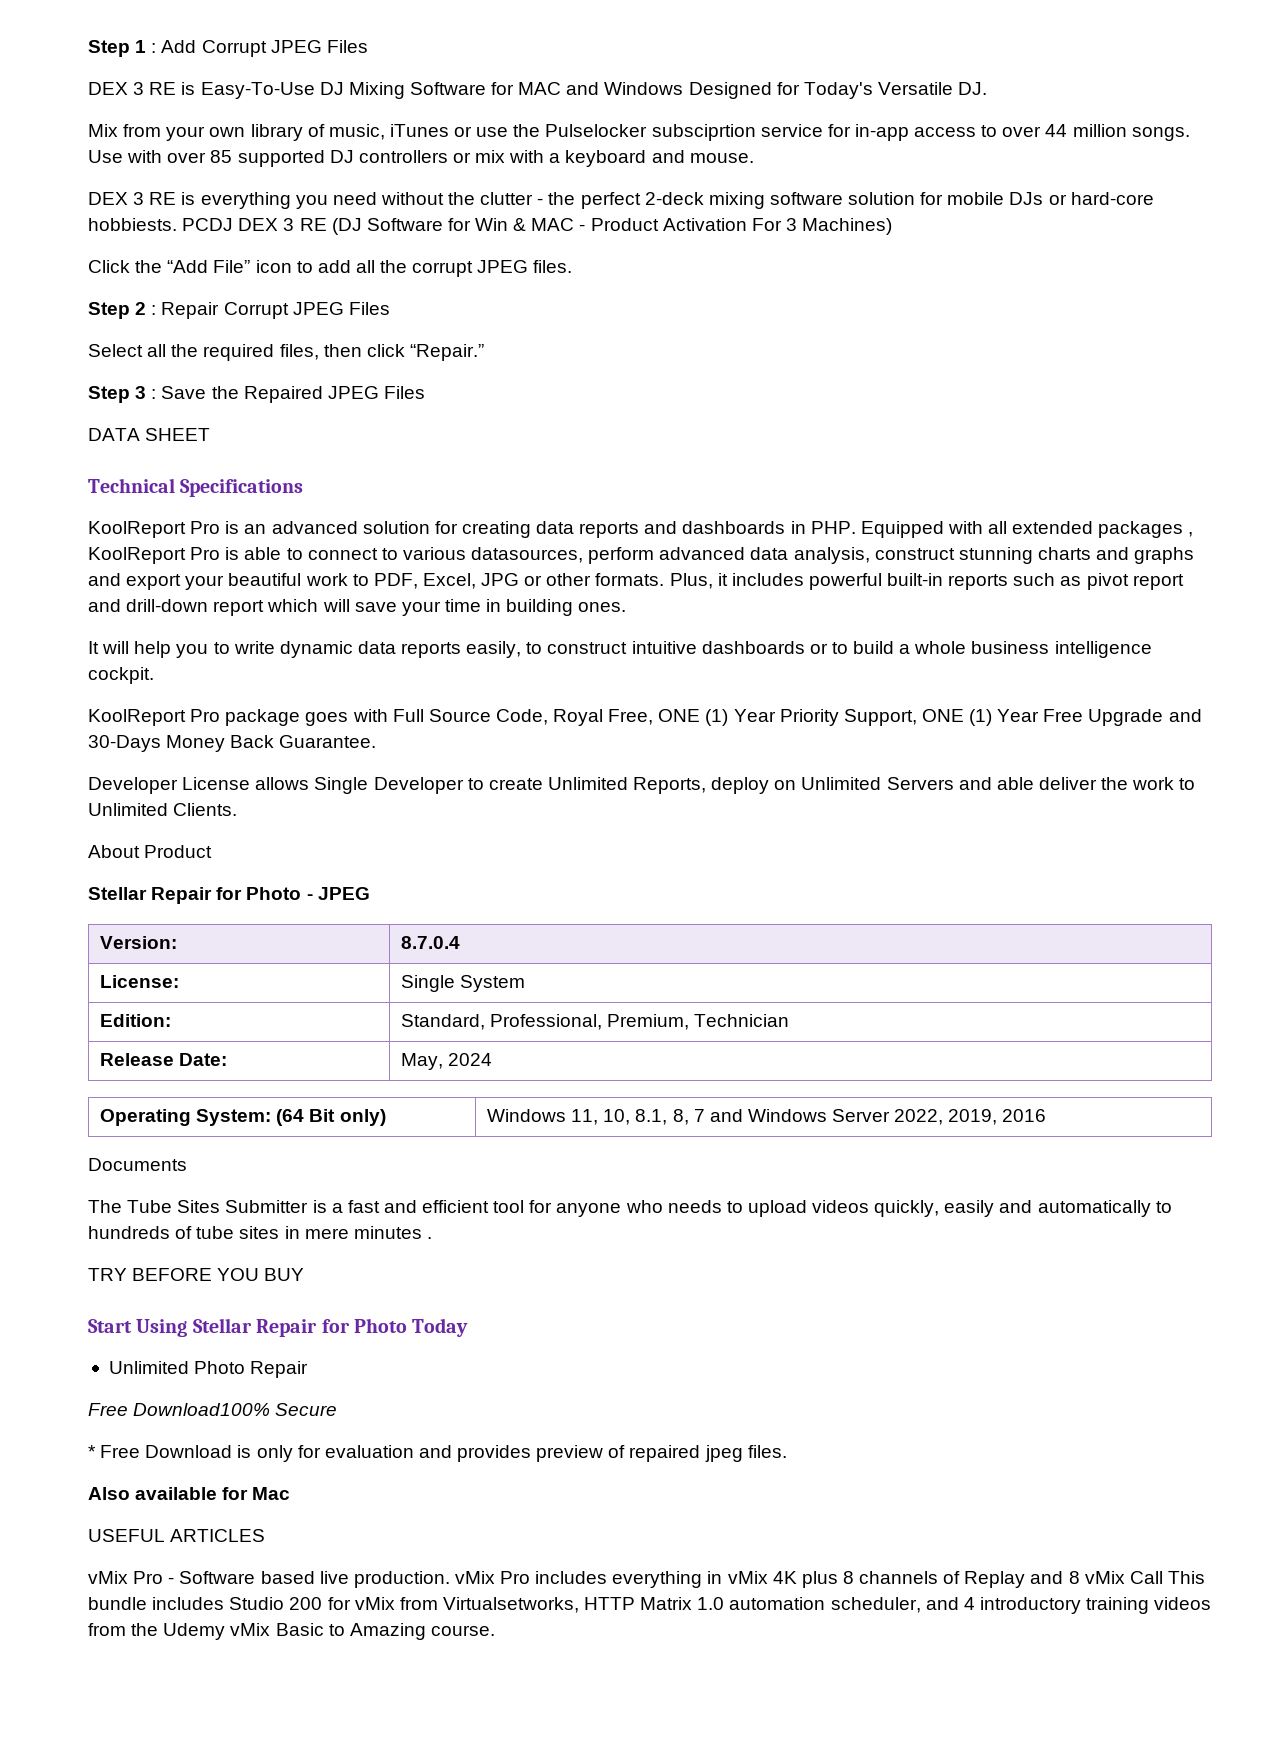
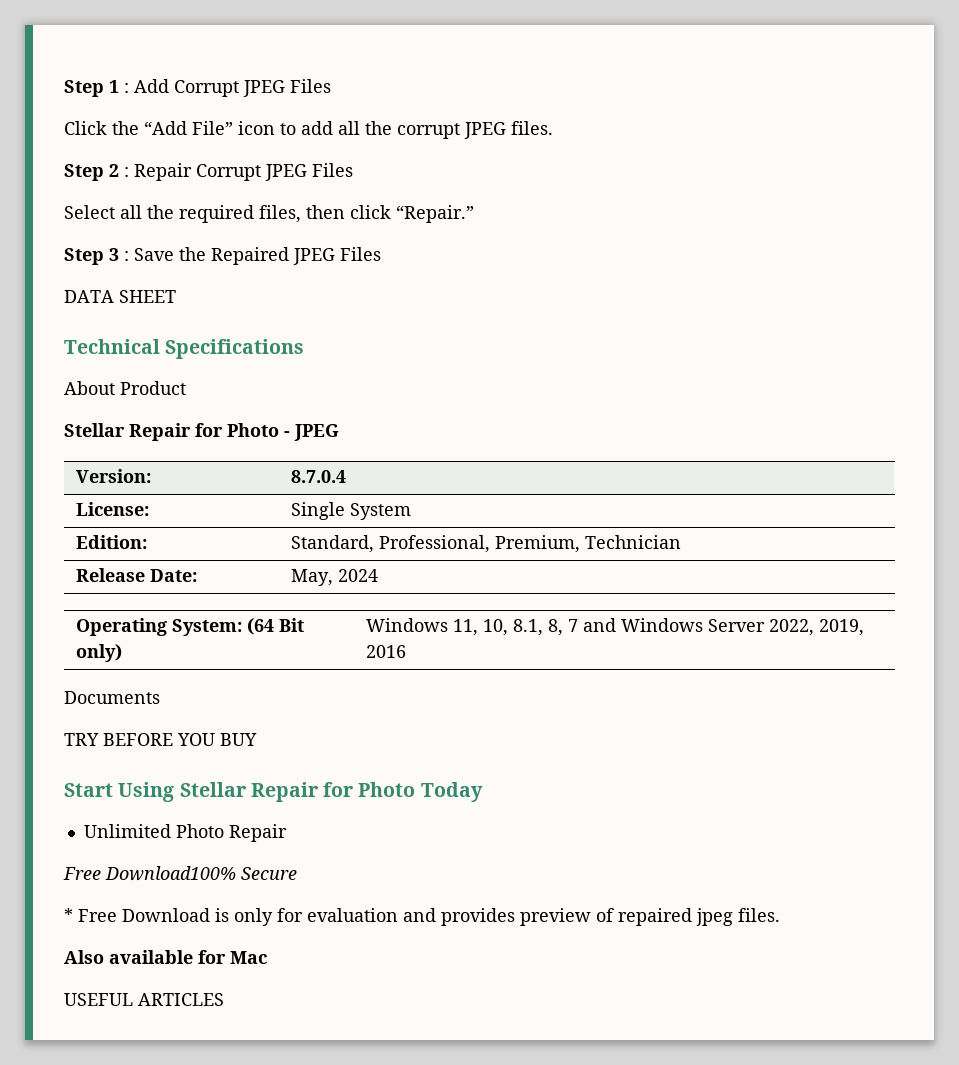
- DEX 3 RE is Easy-To-Use DJ Mixing Software for MAC and Windows Designed for Today's Versatile DJ.
- Mix from your own library of music, iTunes or use the Pulselocker subsciprtion service for in-app access to over 44 million songs. Use with over 85 supported DJ controllers or mix with a keyboard and mouse.
- DEX 3 RE is everything you need without the clutter - the perfect 2-deck mixing software solution for mobile DJs or hard-core hobbiests. PCDJ DEX 3 RE (DJ Software for Win & MAC - Product Activation For 3 Machines)
- KoolReport Pro is an advanced solution for creating data reports and dashboards in PHP. Equipped with all extended packages , KoolReport Pro is able to connect to various datasources, perform advanced data analysis, construct stunning charts and graphs and export your beautiful work to PDF, Excel, JPG or other formats. Plus, it includes powerful built-in reports such as pivot report and drill-down report which will save your time in building ones.
- It will help you to write dynamic data reports easily, to construct intuitive dashboards or to build a whole business intelligence cockpit.
- KoolReport Pro package goes with Full Source Code, Royal Free, ONE (1) Year Priority Support, ONE (1) Year Free Upgrade and 30-Days Money Back Guarantee.
- Developer License allows Single Developer to create Unlimited Reports, deploy on Unlimited Servers and able deliver the work to Unlimited Clients.
- The Tube Sites Submitter is a fast and efficient tool for anyone who needs to upload videos quickly, easily and automatically to hundreds of tube sites in mere minutes .
- vMix Pro - Software based live production. vMix Pro includes everything in vMix 4K plus 8 channels of Replay and 8 vMix Call This bundle includes Studio 200 for vMix from Virtualsetworks, HTTP Matrix 1.0 automation scheduler, and 4 introductory training videos from the Udemy vMix Basic to Amazing course.

